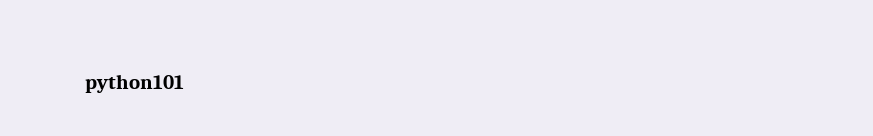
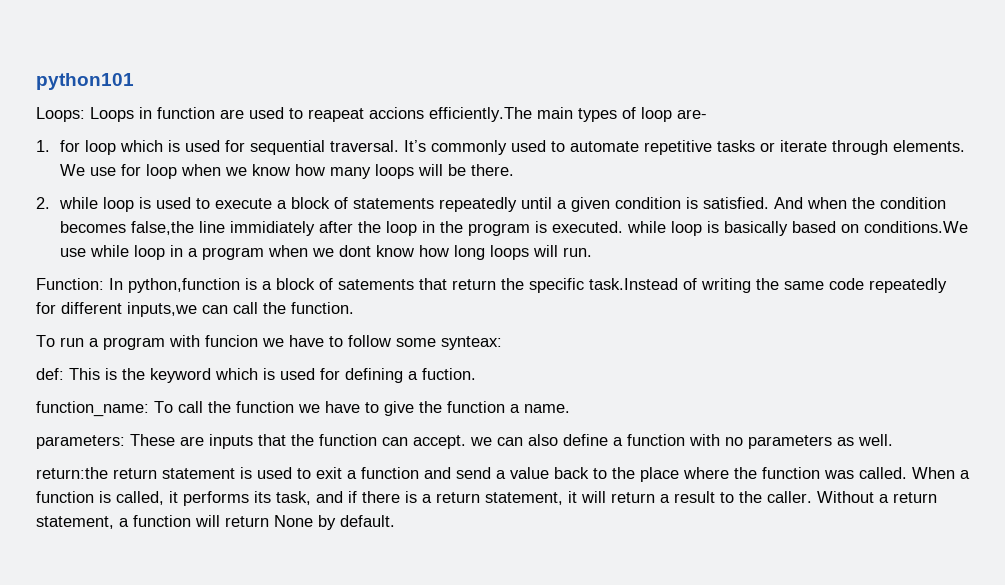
+ Loops: Loops in function are used to reapeat accions efficiently.The main types of loop are-
+ 1. for loop which is used for sequential traversal. It’s commonly used to automate repetitive tasks or iterate through elements. We use for loop when we know how many loops will be there.
+ 2. while loop is used to execute a block of statements repeatedly until a given condition is satisfied. And when the condition becomes false,the line immidiately after the loop in the program is executed. while loop is basically based on conditions.We use while loop in a program when we dont know how long loops will run.
+ Function: In python,function is a block of satements that return the specific task.Instead of writing the same code repeatedly for different inputs,we can call the function.
+ To run a program with funcion we have to follow some synteax:
+ def: This is the keyword which is used for defining a fuction.
+ function_name: To call the function we have to give the function a name.
+ parameters: These are inputs that the function can accept. we can also define a function with no parameters as well.
+ return:the return statement is used to exit a function and send a value back to the place where the function was called. When a function is called, it performs its task, and if there is a return statement, it will return a result to the caller. Without a return statement, a function will return None by default.

